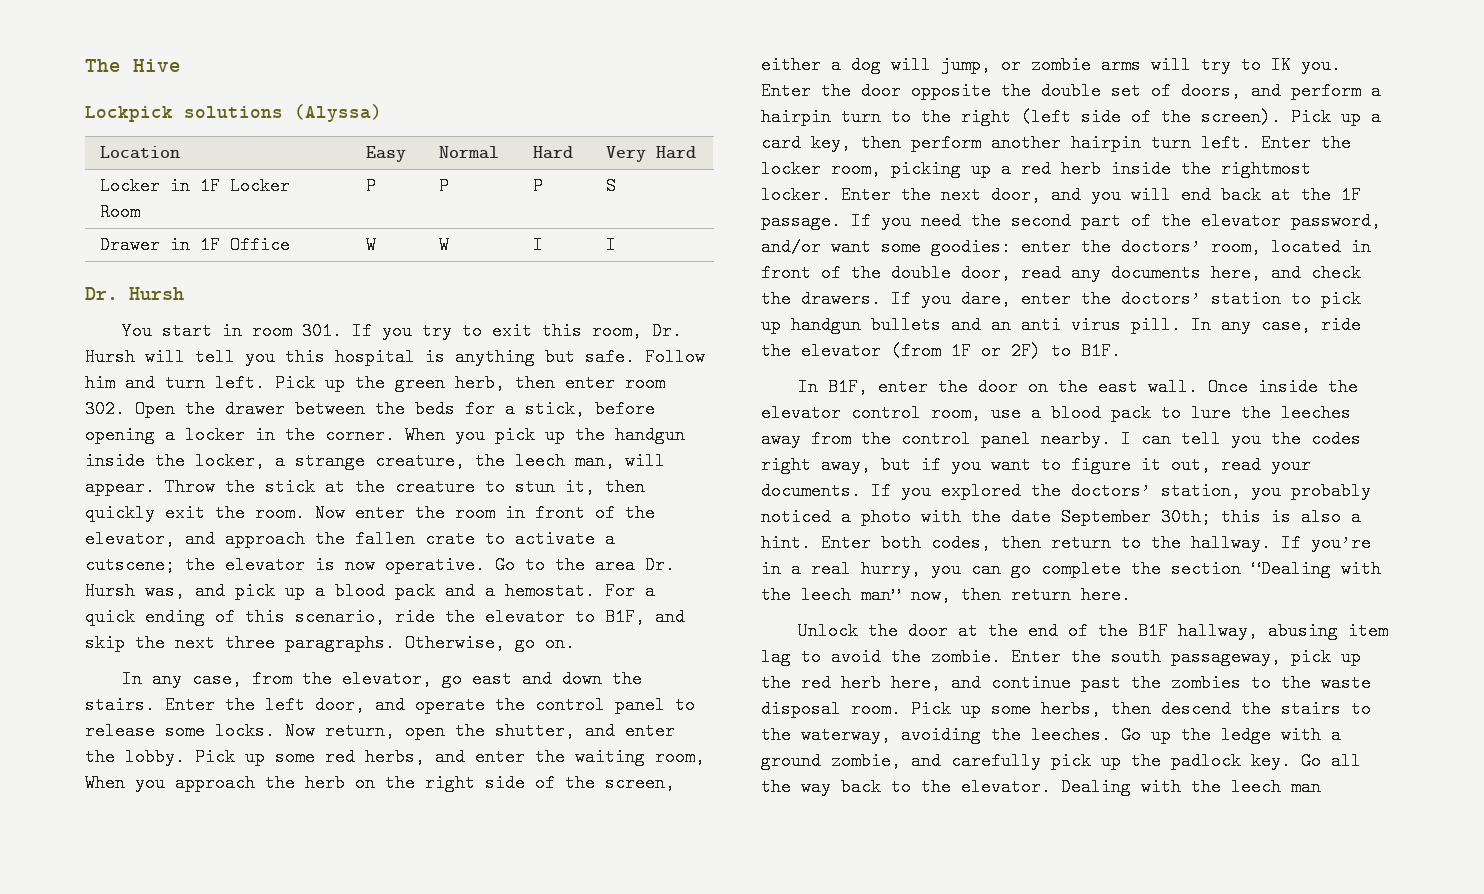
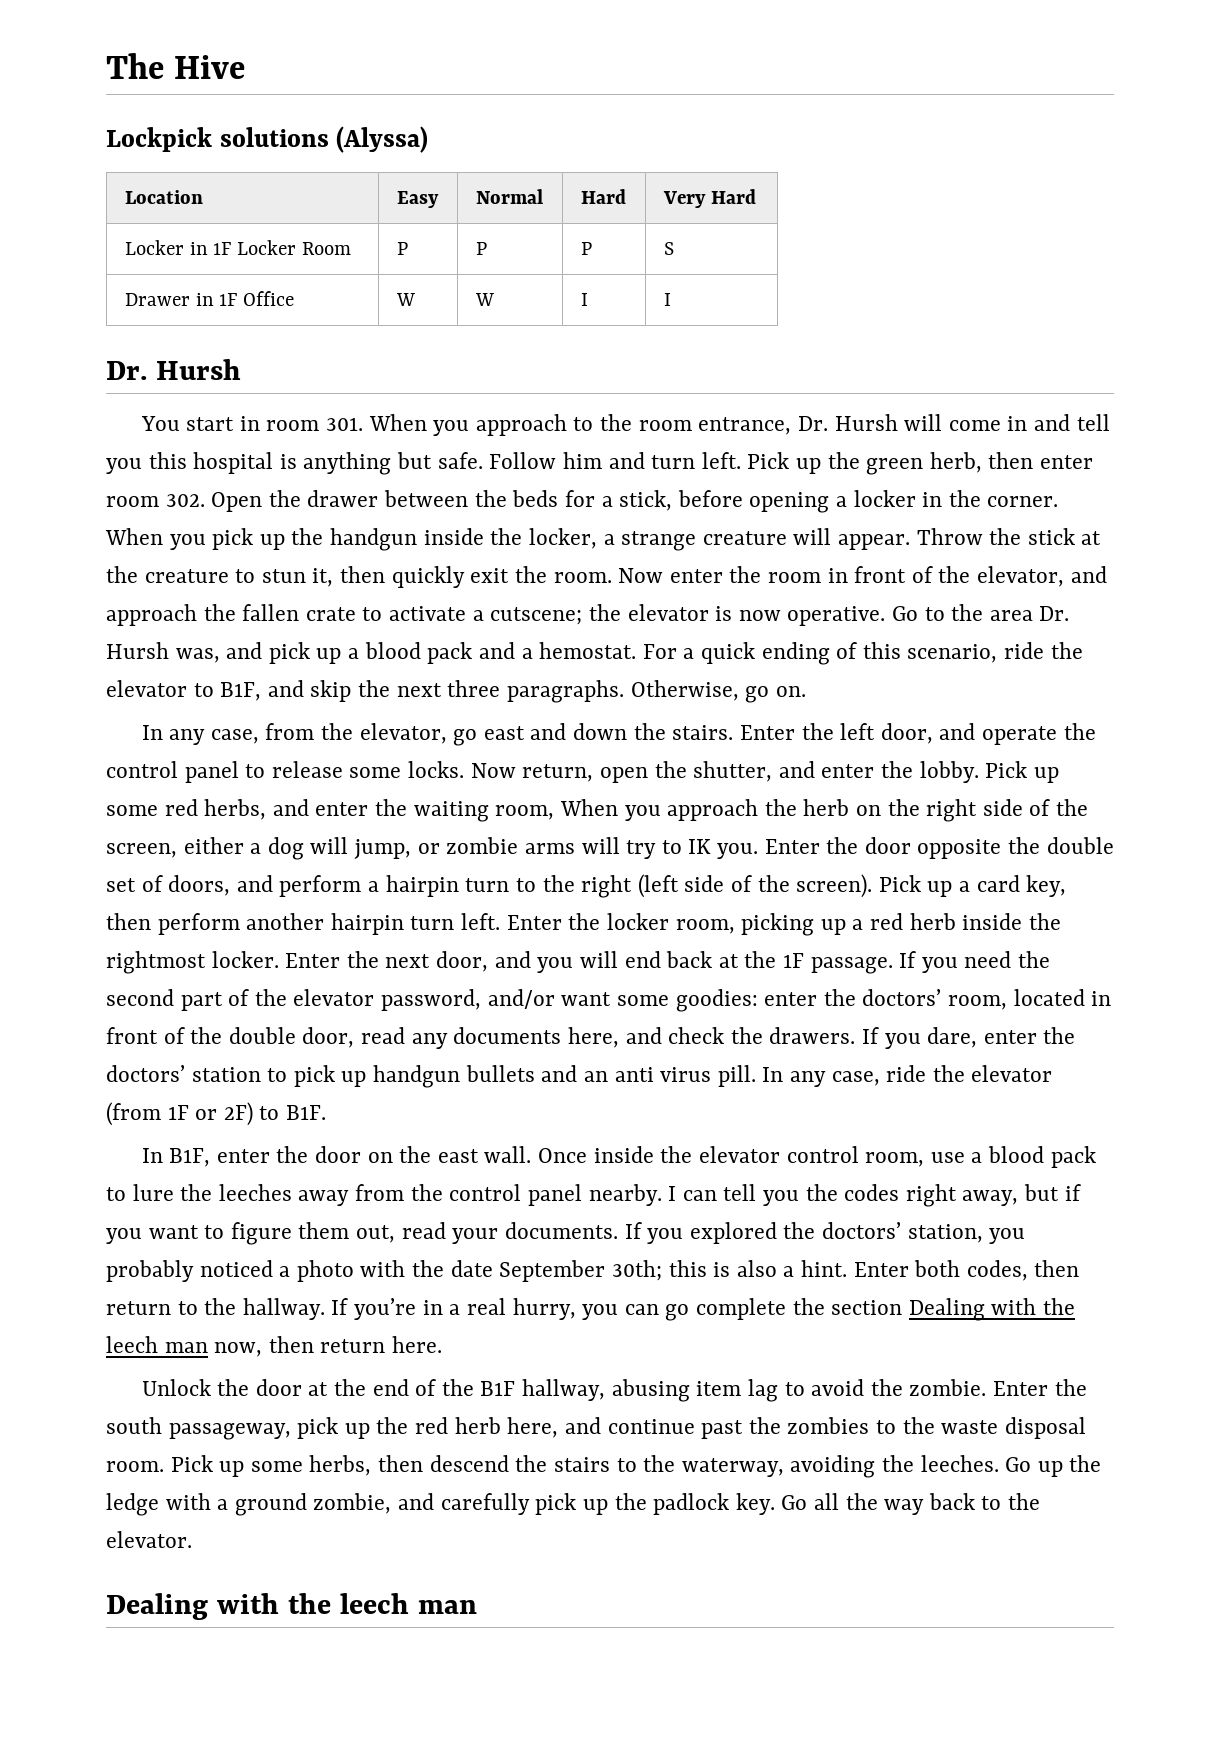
- You start in room 301. If you try to exit this room, Dr. Hursh will tell you this hospital is anything but safe.
+ You start in room 301. When you approach to the room entrance, Dr. Hursh will come in and tell you this hospital is anything but safe.
- When you pick up the handgun inside the locker, a strange creature, the leech man, will appear.
+ When you pick up the handgun inside the locker, a strange creature will appear.
- I can tell you the codes right away, but if you want to figure it out, read your documents.
+ I can tell you the codes right away, but if you want to figure them out, read your documents.
- If you’re in a real hurry, you can go complete the section “Dealing with the leech man” now, then return here.
+ If you’re in a real hurry, you can go complete the section Dealing with the leech man now, then return here.
- Go all the way back to the elevator. Dealing with the leech man
+ Go all the way back to the elevator.
+ Dealing with the leech man

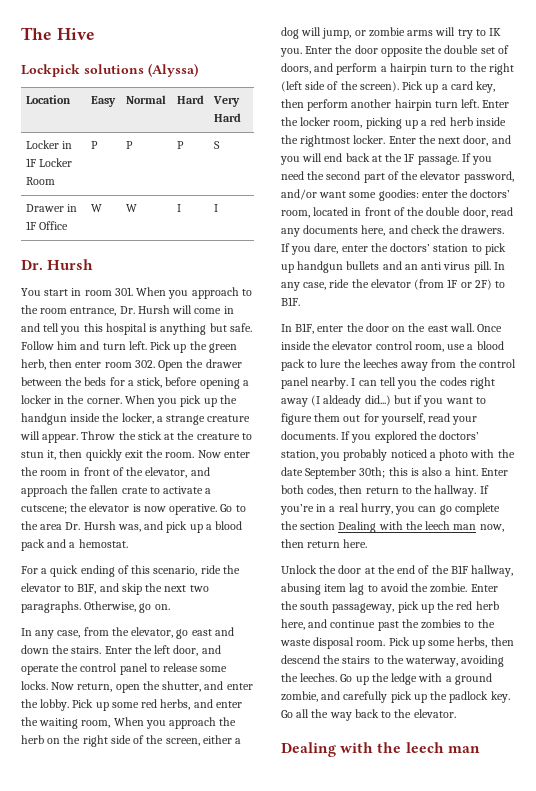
- Go to the area Dr. Hursh was, and pick up a blood pack and a hemostat. For a quick ending of this scenario, ride the elevator to B1F, and skip the next three paragraphs.
+ Go to the area Dr. Hursh was, and pick up a blood pack and a hemostat.
+ For a quick ending of this scenario, ride the elevator to B1F, and skip the next two paragraphs.
- I can tell you the codes right away, but if you want to figure them out, read your documents.
+ I can tell you the codes right away (I aldeady did...) but if you want to figure them out for yourself, read your documents.

